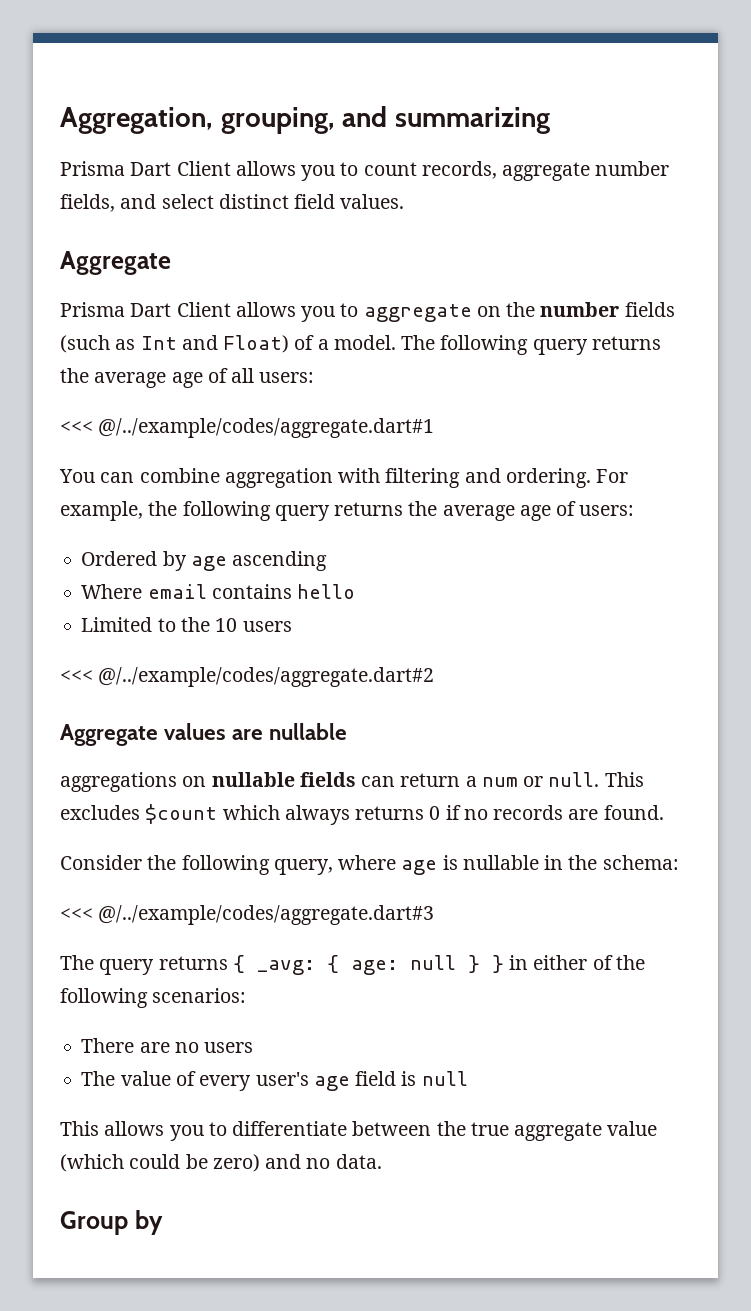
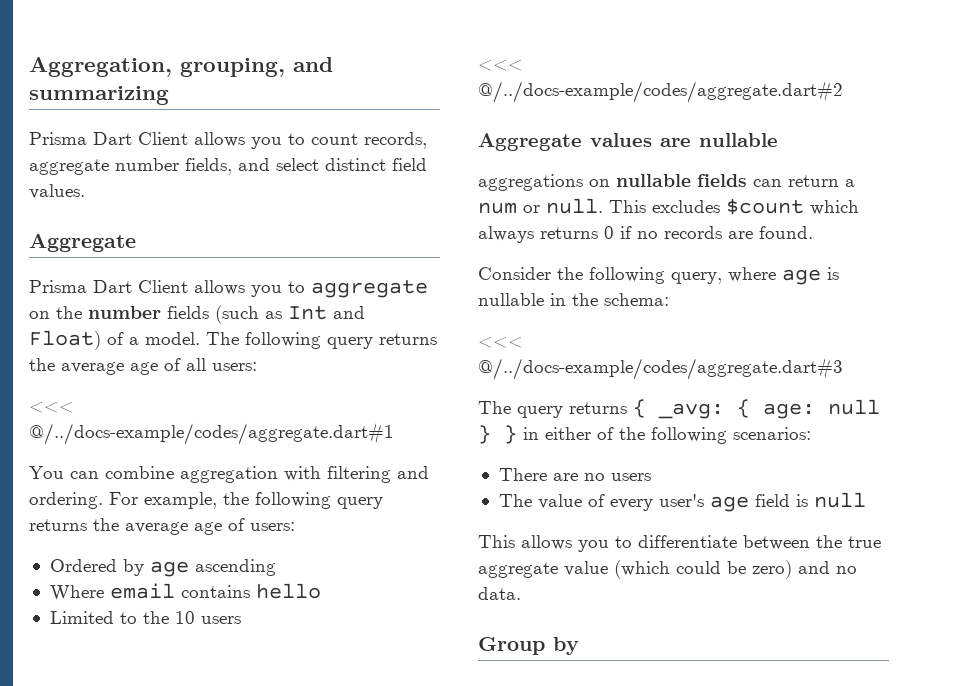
- <<< @/../example/codes/aggregate.dart#1
+ <<< @/../docs-example/codes/aggregate.dart#1
- <<< @/../example/codes/aggregate.dart#2
+ <<< @/../docs-example/codes/aggregate.dart#2
- <<< @/../example/codes/aggregate.dart#3
+ <<< @/../docs-example/codes/aggregate.dart#3

